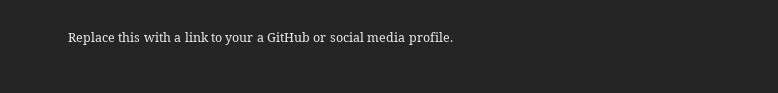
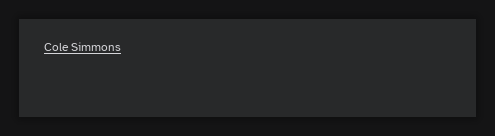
- Replace this with a link to your a GitHub or social media profile.
+ Cole Simmons

